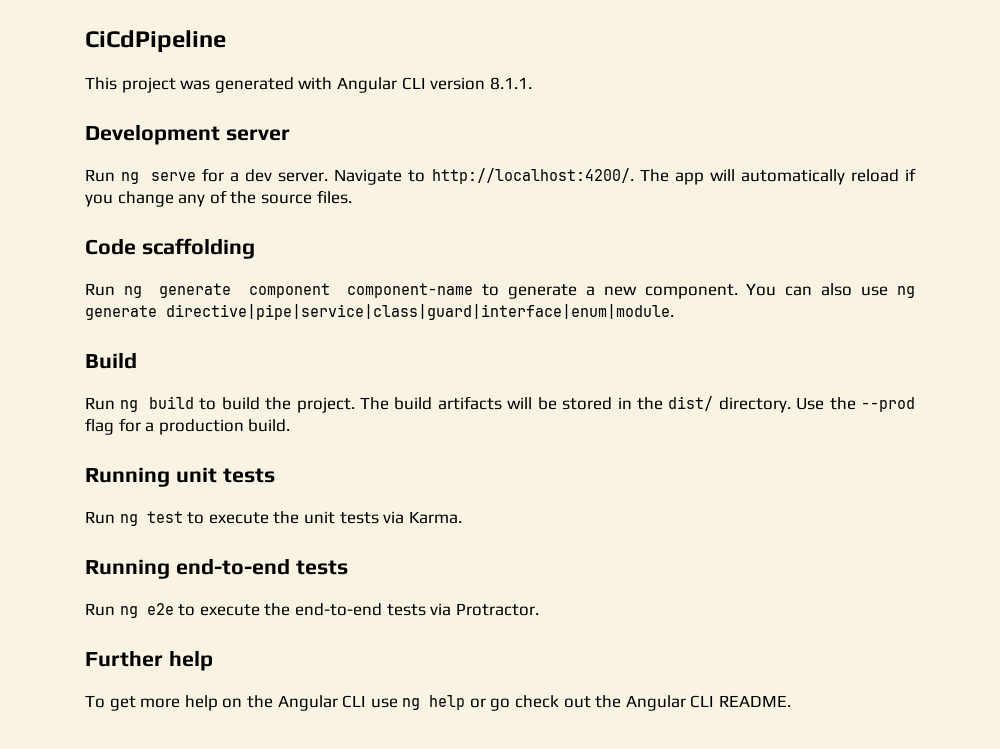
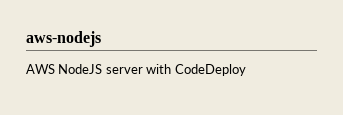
- CiCdPipeline
- This project was generated with Angular CLI version 8.1.1.
- Development server
- Run ng serve for a dev server. Navigate to http://localhost:4200/. The app will automatically reload if you change any of the source files.
- Code scaffolding
- Run ng generate component component-name to generate a new component. You can also use ng generate directive|pipe|service|class|guard|interface|enum|module.
- Build
- Run ng build to build the project. The build artifacts will be stored in the dist/ directory. Use the --prod flag for a production build.
- Running unit tests
- Run ng test to execute the unit tests via Karma.
- Running end-to-end tests
- Run ng e2e to execute the end-to-end tests via Protractor.
- Further help
- To get more help on the Angular CLI use ng help or go check out the Angular CLI README.
+ aws-nodejs
+ AWS NodeJS server with CodeDeploy

